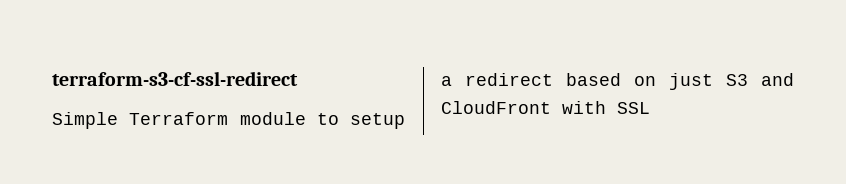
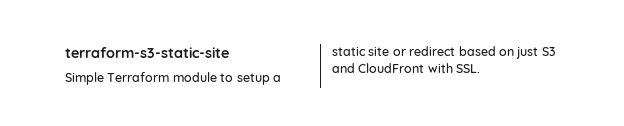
- terraform-s3-cf-ssl-redirect
+ terraform-s3-static-site
- Simple Terraform module to setup a redirect based on just S3 and CloudFront with SSL
+ Simple Terraform module to setup a static site or redirect based on just S3 and CloudFront with SSL.

